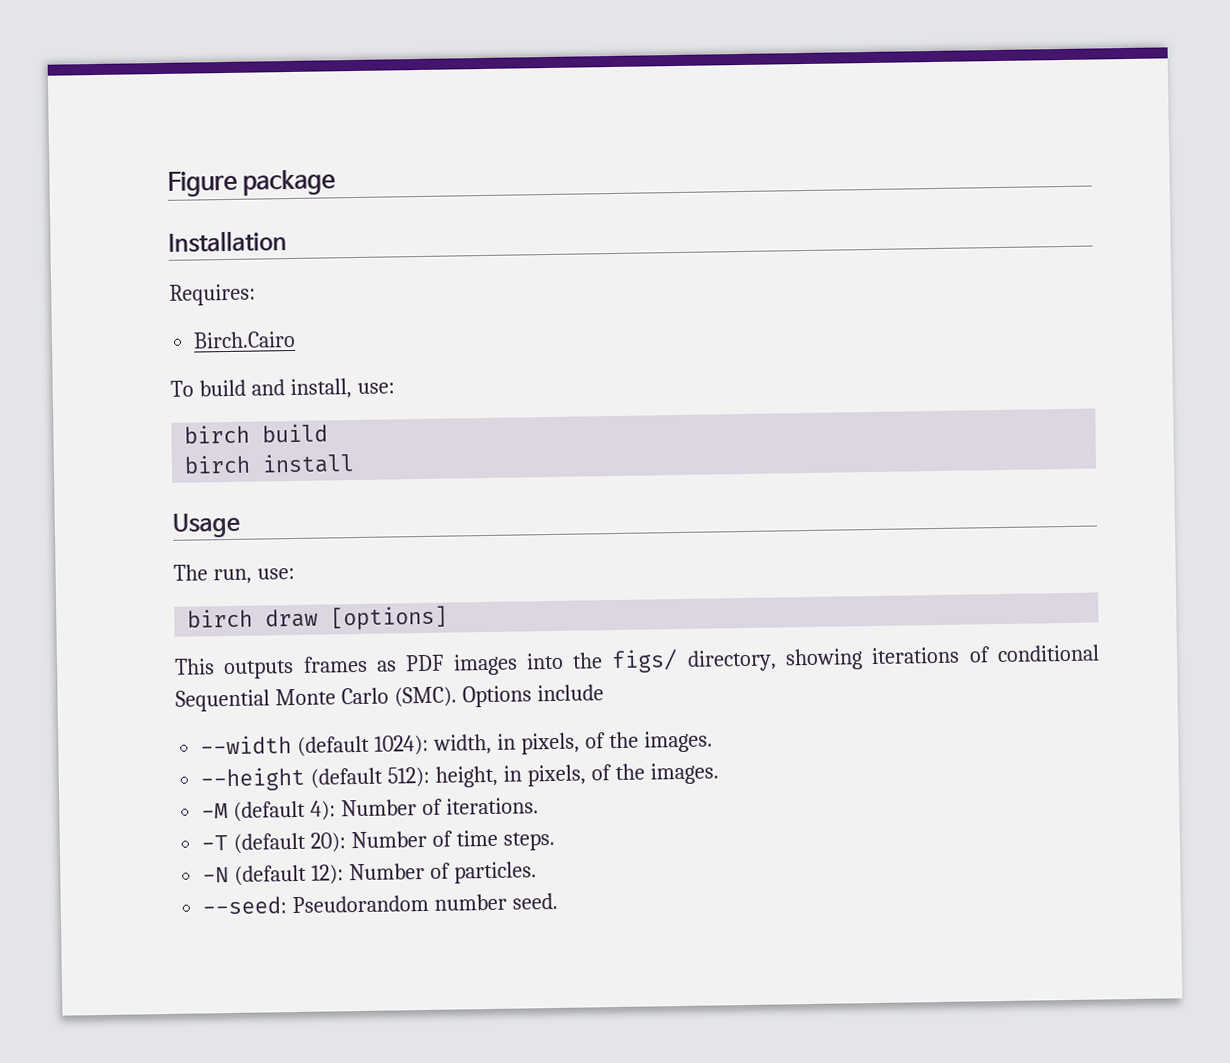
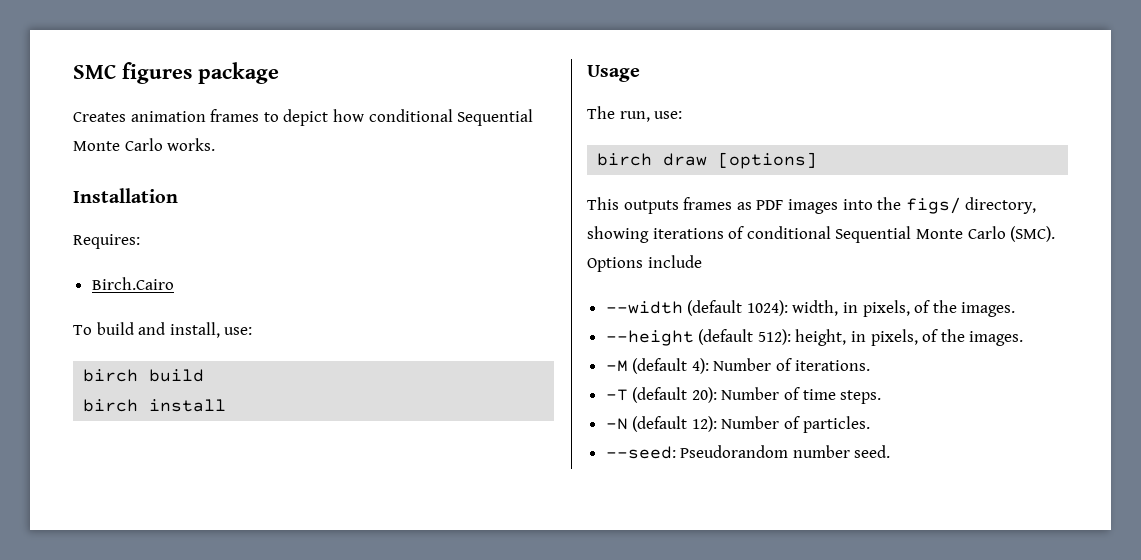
- Figure package
+ SMC figures package
+ Creates animation frames to depict how conditional Sequential Monte Carlo works.

